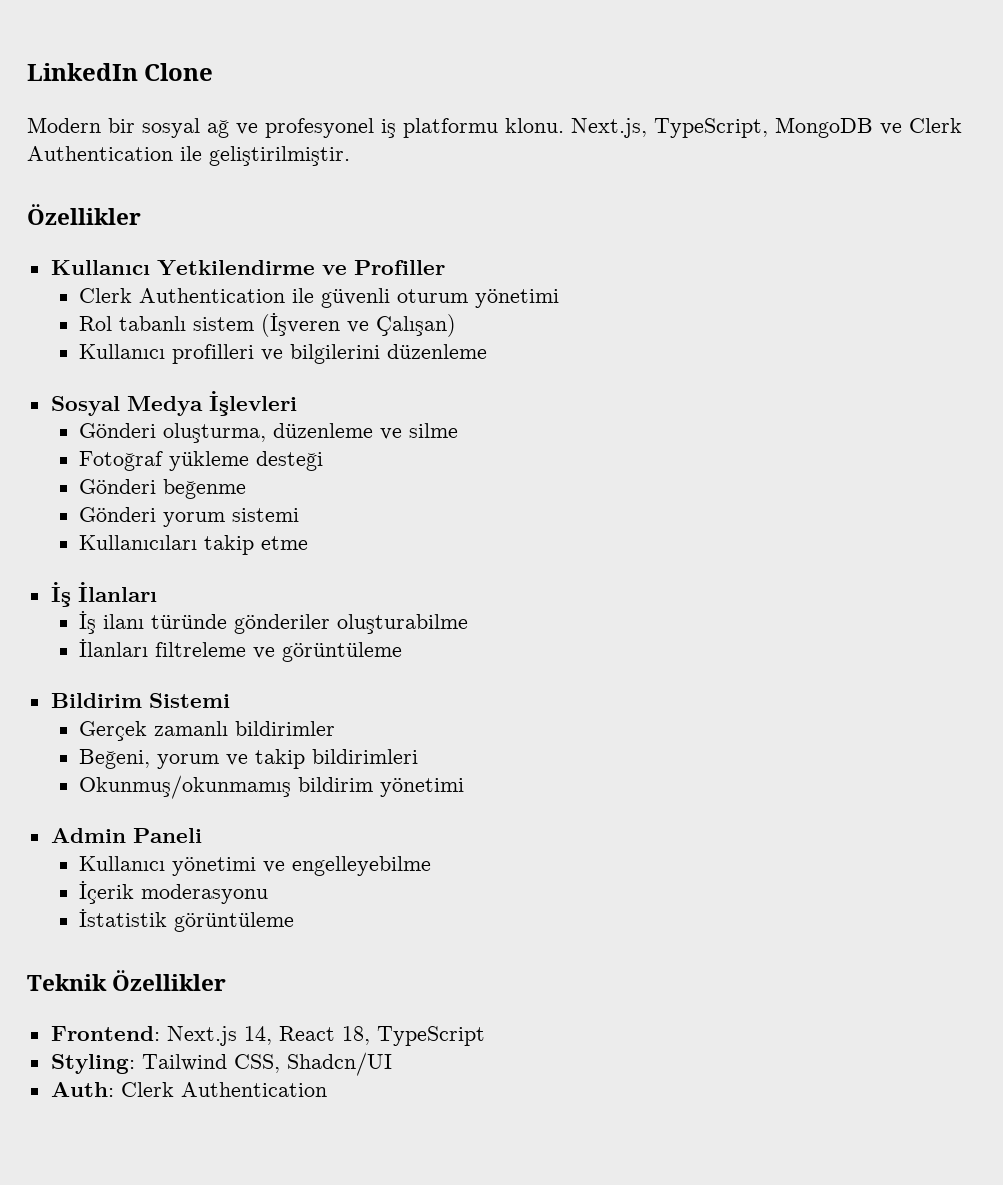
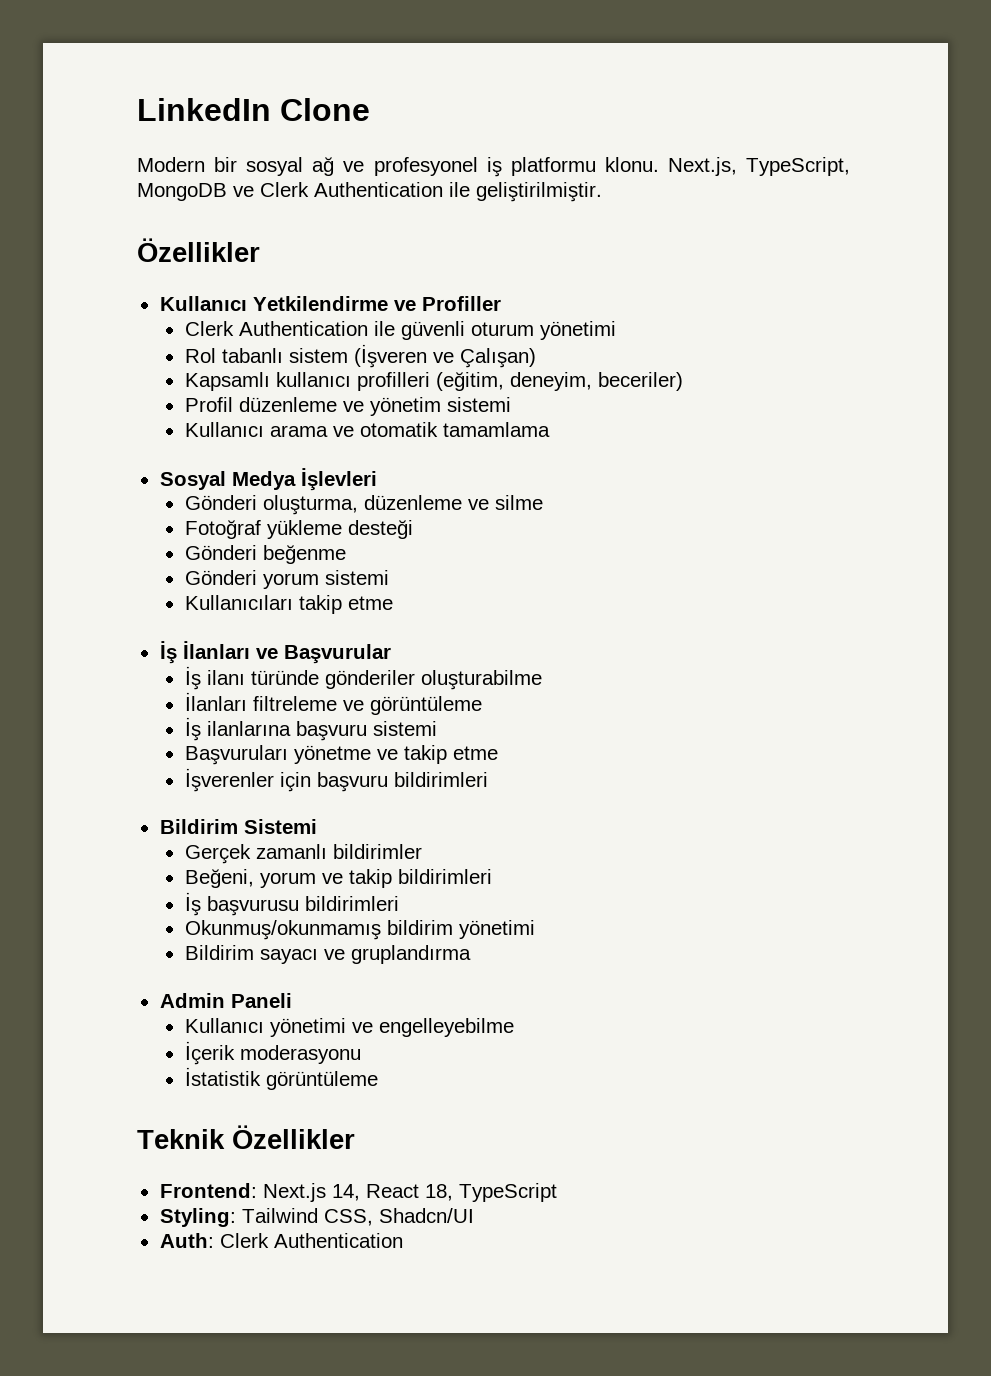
- Kullanıcı profilleri ve bilgilerini düzenleme
+ Kapsamlı kullanıcı profilleri (eğitim, deneyim, beceriler)
+ Profil düzenleme ve yönetim sistemi
+ Kullanıcı arama ve otomatik tamamlama
- İş İlanları
+ İş İlanları ve Başvurular
+ İş ilanlarına başvuru sistemi
+ Başvuruları yönetme ve takip etme
+ İşverenler için başvuru bildirimleri
+ İş başvurusu bildirimleri
+ Bildirim sayacı ve gruplandırma

